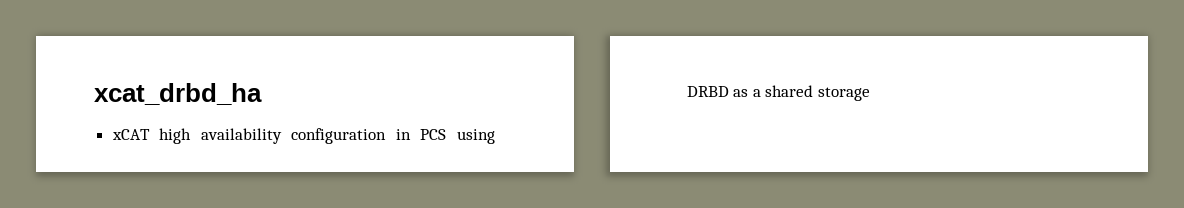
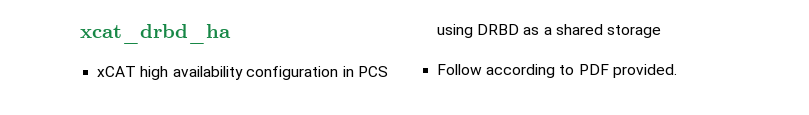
+ Follow according to PDF provided.

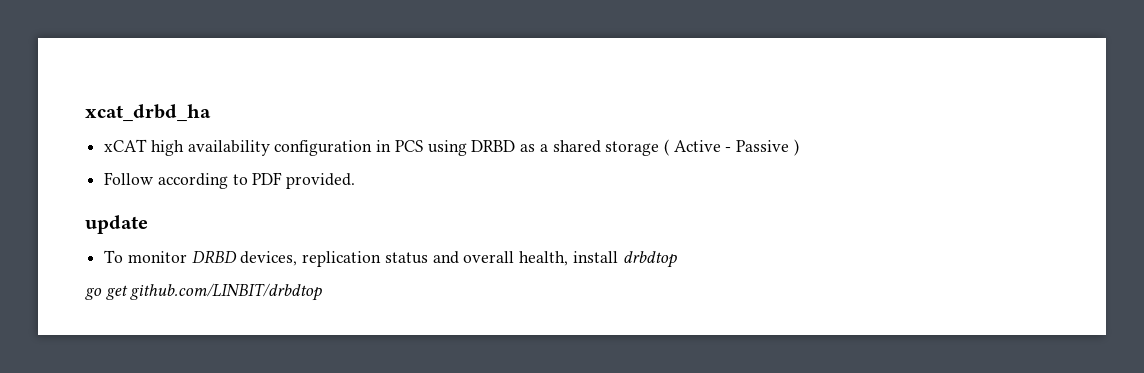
- xCAT high availability configuration in PCS using DRBD as a shared storage
+ xCAT high availability configuration in PCS using DRBD as a shared storage ( Active - Passive )
+ update
+ To monitor DRBD devices, replication status and overall health, install drbdtop
+ go get github.com/LINBIT/drbdtop

